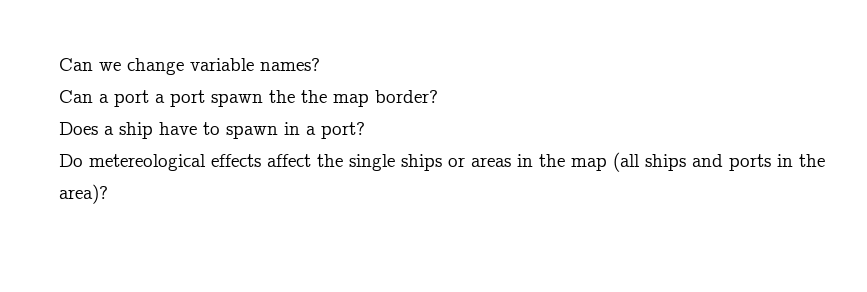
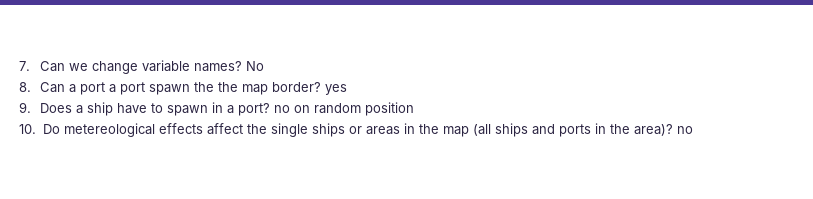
- Can we change variable names?
- Can a port a port spawn the the map border?
- Does a ship have to spawn in a port?
- Do metereological effects affect the single ships or areas in the map (all ships and ports in the area)?
+ 7. Can we change variable names? No
+ 8. Can a port a port spawn the the map border? yes
+ 9. Does a ship have to spawn in a port? no on random position
+ 10. Do metereological effects affect the single ships or areas in the map (all ships and ports in the area)? no

